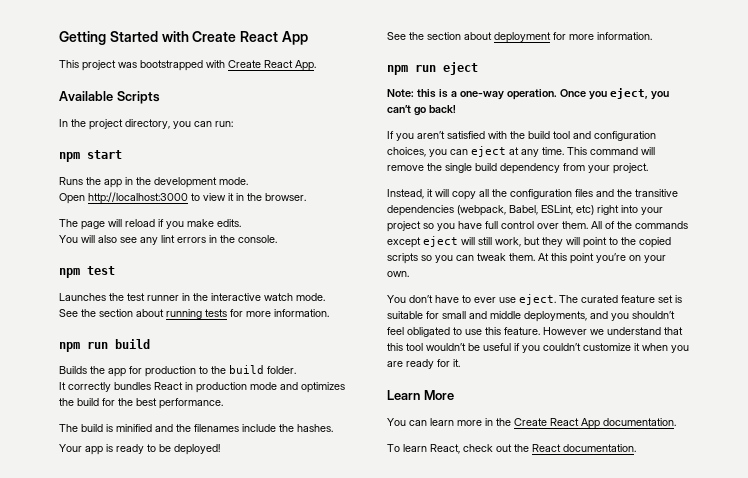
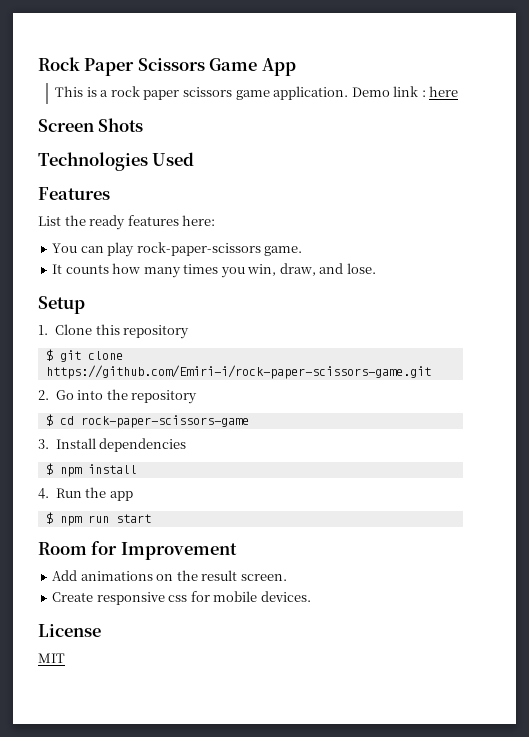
- Getting Started with Create React App
- This project was bootstrapped with Create React App.
- Available Scripts
- In the project directory, you can run:
- npm start
- Runs the app in the development mode.
- Open http://localhost:3000 to view it in the browser.
- The page will reload if you make edits.
- You will also see any lint errors in the console.
- npm test
- Launches the test runner in the interactive watch mode.
- See the section about running tests for more information.
- npm run build
- Builds the app for production to the build folder.
- It correctly bundles React in production mode and optimizes the build for the best performance.
- The build is minified and the filenames include the hashes.
- Your app is ready to be deployed!
- See the section about deployment for more information.
- npm run eject
- Note: this is a one-way operation. Once you eject, you can’t go back!
- If you aren’t satisfied with the build tool and configuration choices, you can eject at any time. This command will remove the single build dependency from your project.
- Instead, it will copy all the configuration files and the transitive dependencies (webpack, Babel, ESLint, etc) right into your project so you have full control over them. All of the commands except eject will still work, but they will point to the copied scripts so you can tweak them. At this point you’re on your own.
- You don’t have to ever use eject. The curated feature set is suitable for small and middle deployments, and you shouldn’t feel obligated to use this feature. However we understand that this tool wouldn’t be useful if you couldn’t customize it when you are ready for it.
- Learn More
- You can learn more in the Create React App documentation.
- To learn React, check out the React documentation.
+ Rock Paper Scissors Game App
+ This is a rock paper scissors game application. Demo link : here
+ Screen Shots
+ Technologies Used
+ Features
+ List the ready features here:
+ You can play rock-paper-scissors game.
+ It counts how many times you win, draw, and lose.
+ Setup
+ 1. Clone this repository
+ $ git clone https://github.com/Emiri-i/rock-paper-scissors-game.git
+ 2. Go into the repository
+ $ cd rock-paper-scissors-game
+ 3. Install dependencies
+ $ npm install
+ 4. Run the app
+ $ npm run start
+ Room for Improvement
+ Add animations on the result screen.
+ Create responsive css for mobile devices.
+ License
+ MIT

